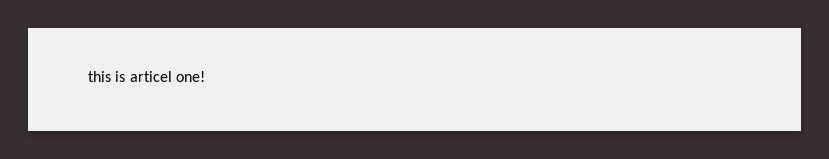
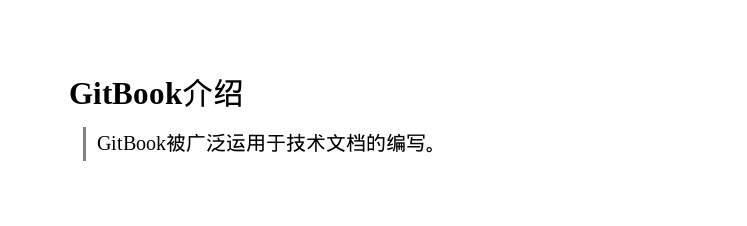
- this is articel one!
+ GitBook介绍
+ GitBook被广泛运用于技术文档的编写。

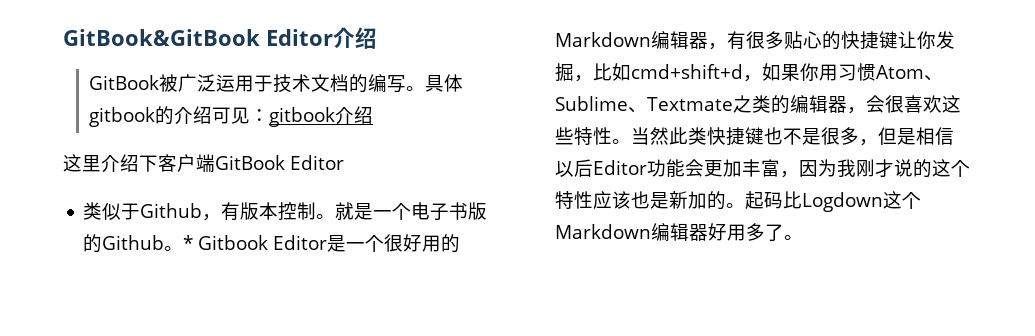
- GitBook介绍
+ GitBook&GitBook Editor介绍
+ 具体gitbook的介绍可见：gitbook介绍
+ 这里介绍下客户端GitBook Editor
+ 类似于Github，有版本控制。就是一个电子书版的Github。* Gitbook Editor是一个很好用的Markdown编辑器，有很多贴心的快捷键让你发掘，比如cmd+shift+d，如果你用习惯Atom、Sublime、Textmate之类的编辑器，会很喜欢这些特性。当然此类快捷键也不是很多，但是相信以后Editor功能会更加丰富，因为我刚才说的这个特性应该也是新加的。起码比Logdown这个Markdown编辑器好用多了。

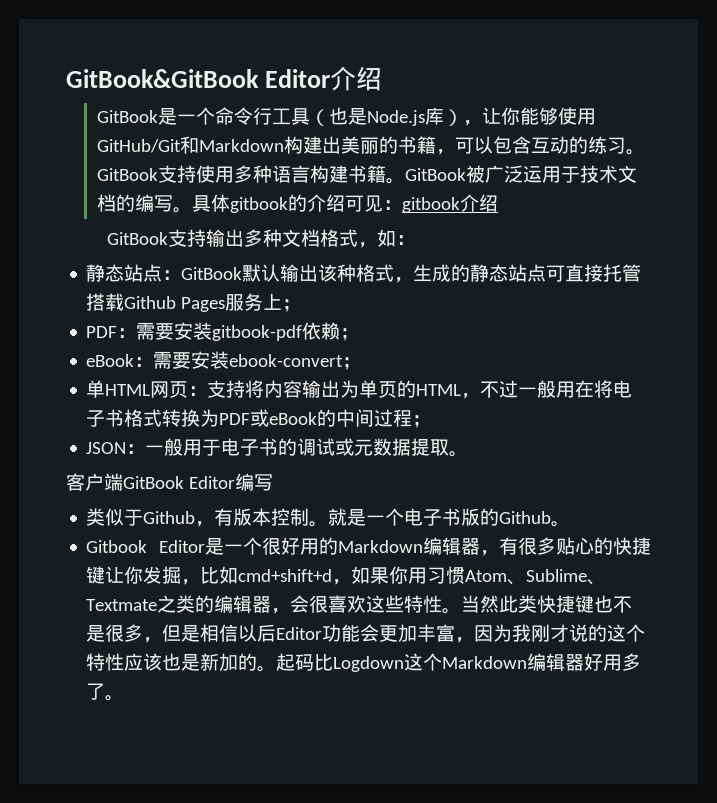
- GitBook被广泛运用于技术文档的编写。
+ GitBook是一个命令行工具（也是Node.js库），让你能够使用GitHub/Git和Markdown构建出美丽的书籍，可以包含互动的练习。GitBook支持使用多种语言构建书籍。GitBook被广泛运用于技术文档的编写。
- 这里介绍下客户端GitBook Editor
+ GitBook支持输出多种文档格式，如：
+ 静态站点：GitBook默认输出该种格式，生成的静态站点可直接托管搭载Github Pages服务上；
+ PDF：需要安装gitbook-pdf依赖；
+ eBook：需要安装ebook-convert；
+ 单HTML网页：支持将内容输出为单页的HTML，不过一般用在将电子书格式转换为PDF或eBook的中间过程；
+ JSON：一般用于电子书的调试或元数据提取。
+ 客户端GitBook Editor编写
- 就是一个电子书版的Github。* Gitbook Editor是一个很好用的Markdown编辑器，有很多贴心的快捷键让你发掘，比如cmd+shift+d，如果你用习惯Atom、Sublime、Textmate之类的编辑器，会很喜欢这些特性。
+ 就是一个电子书版的Github。
+ Gitbook Editor是一个很好用的Markdown编辑器，有很多贴心的快捷键让你发掘，比如cmd+shift+d，如果你用习惯Atom、Sublime、Textmate之类的编辑器，会很喜欢这些特性。

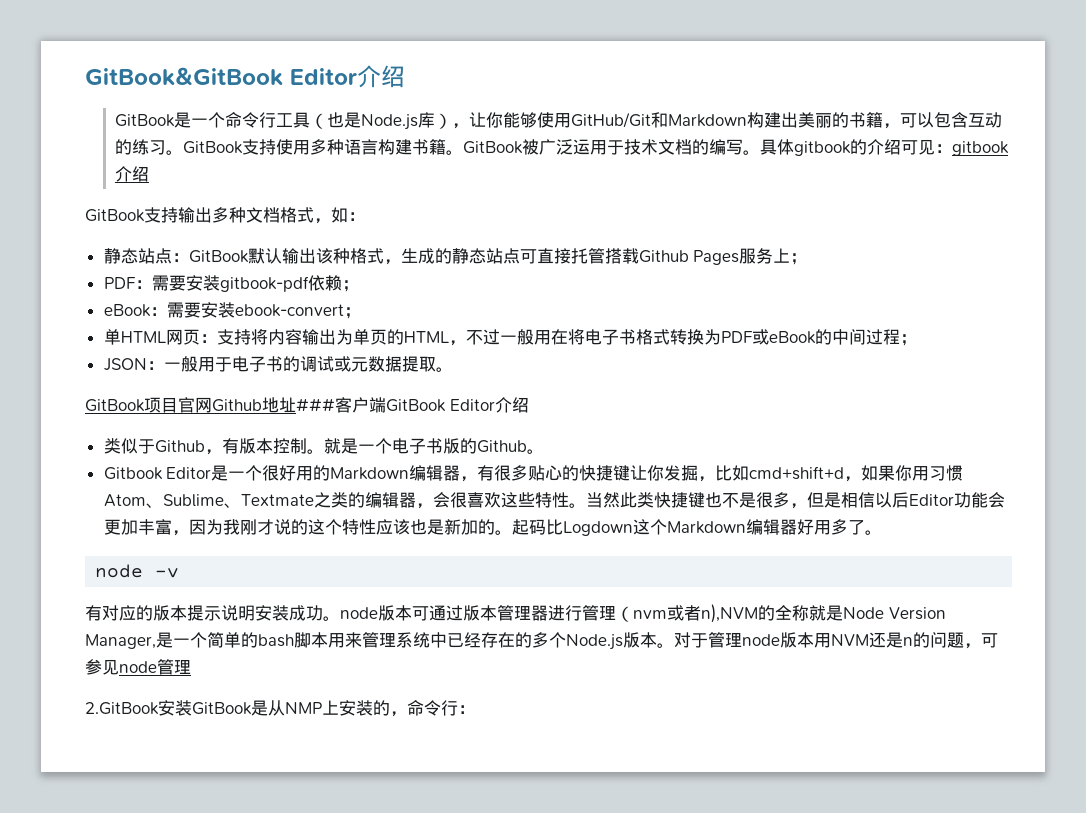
- 客户端GitBook Editor编写
+ GitBook项目官网Github地址###客户端GitBook Editor介绍
+ node -v
+ 有对应的版本提示说明安装成功。node版本可通过版本管理器进行管理（nvm或者n),NVM的全称就是Node Version Manager,是一个简单的bash脚本用来管理系统中已经存在的多个Node.js版本。对于管理node版本用NVM还是n的问题，可参见node管理
+ 2.GitBook安装GitBook是从NMP上安装的，命令行：

